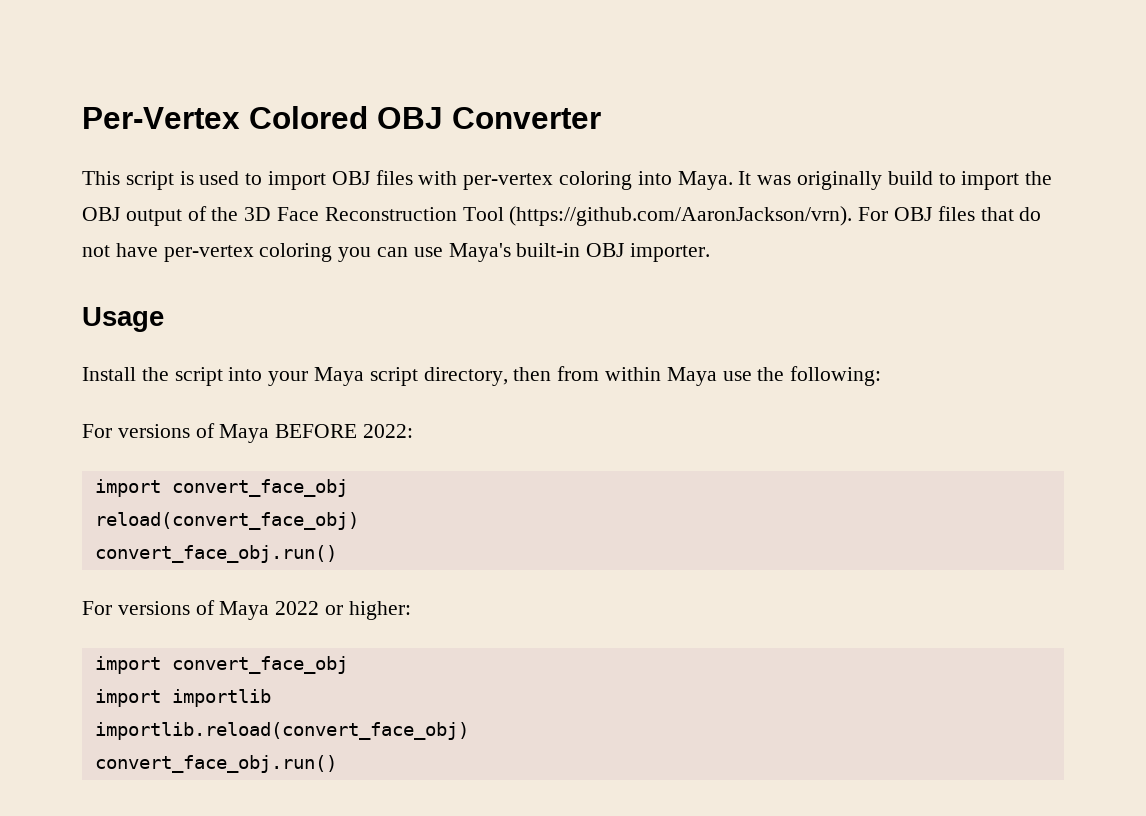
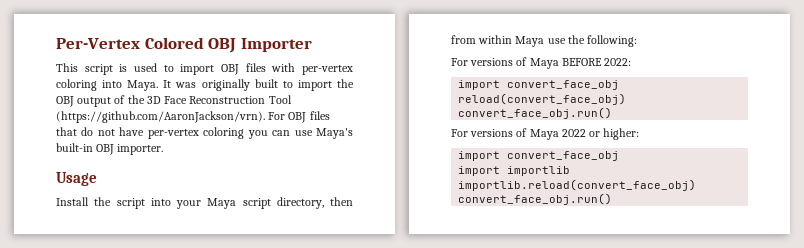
- Per-Vertex Colored OBJ Converter
+ Per-Vertex Colored OBJ Importer
- It was originally build to import the OBJ output of the 3D Face Reconstruction Tool (https://github.com/AaronJackson/vrn). For OBJ files that do not have per-vertex coloring you can use Maya's built-in OBJ importer.
+ It was originally built to import the OBJ output of the 3D Face Reconstruction Tool (https://github.com/AaronJackson/vrn). For OBJ files that do not have per-vertex coloring you can use Maya's built-in OBJ importer.

